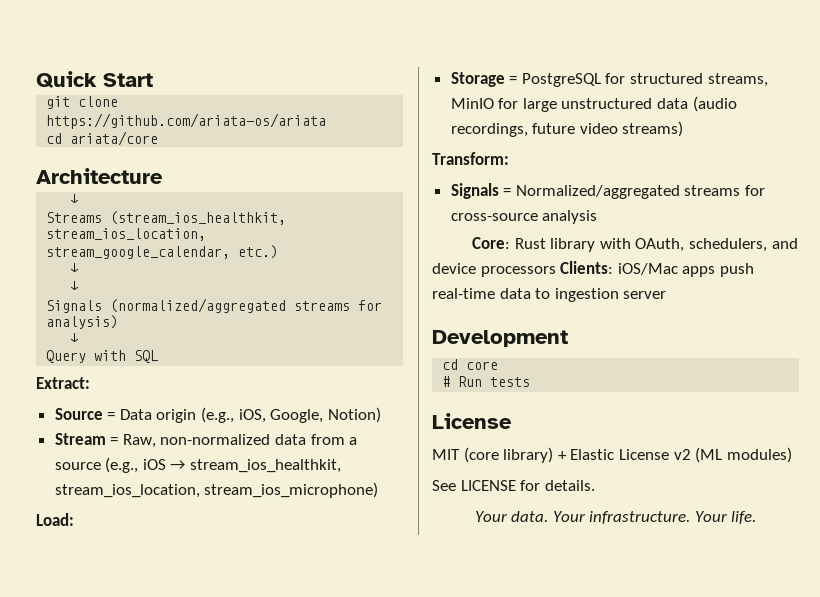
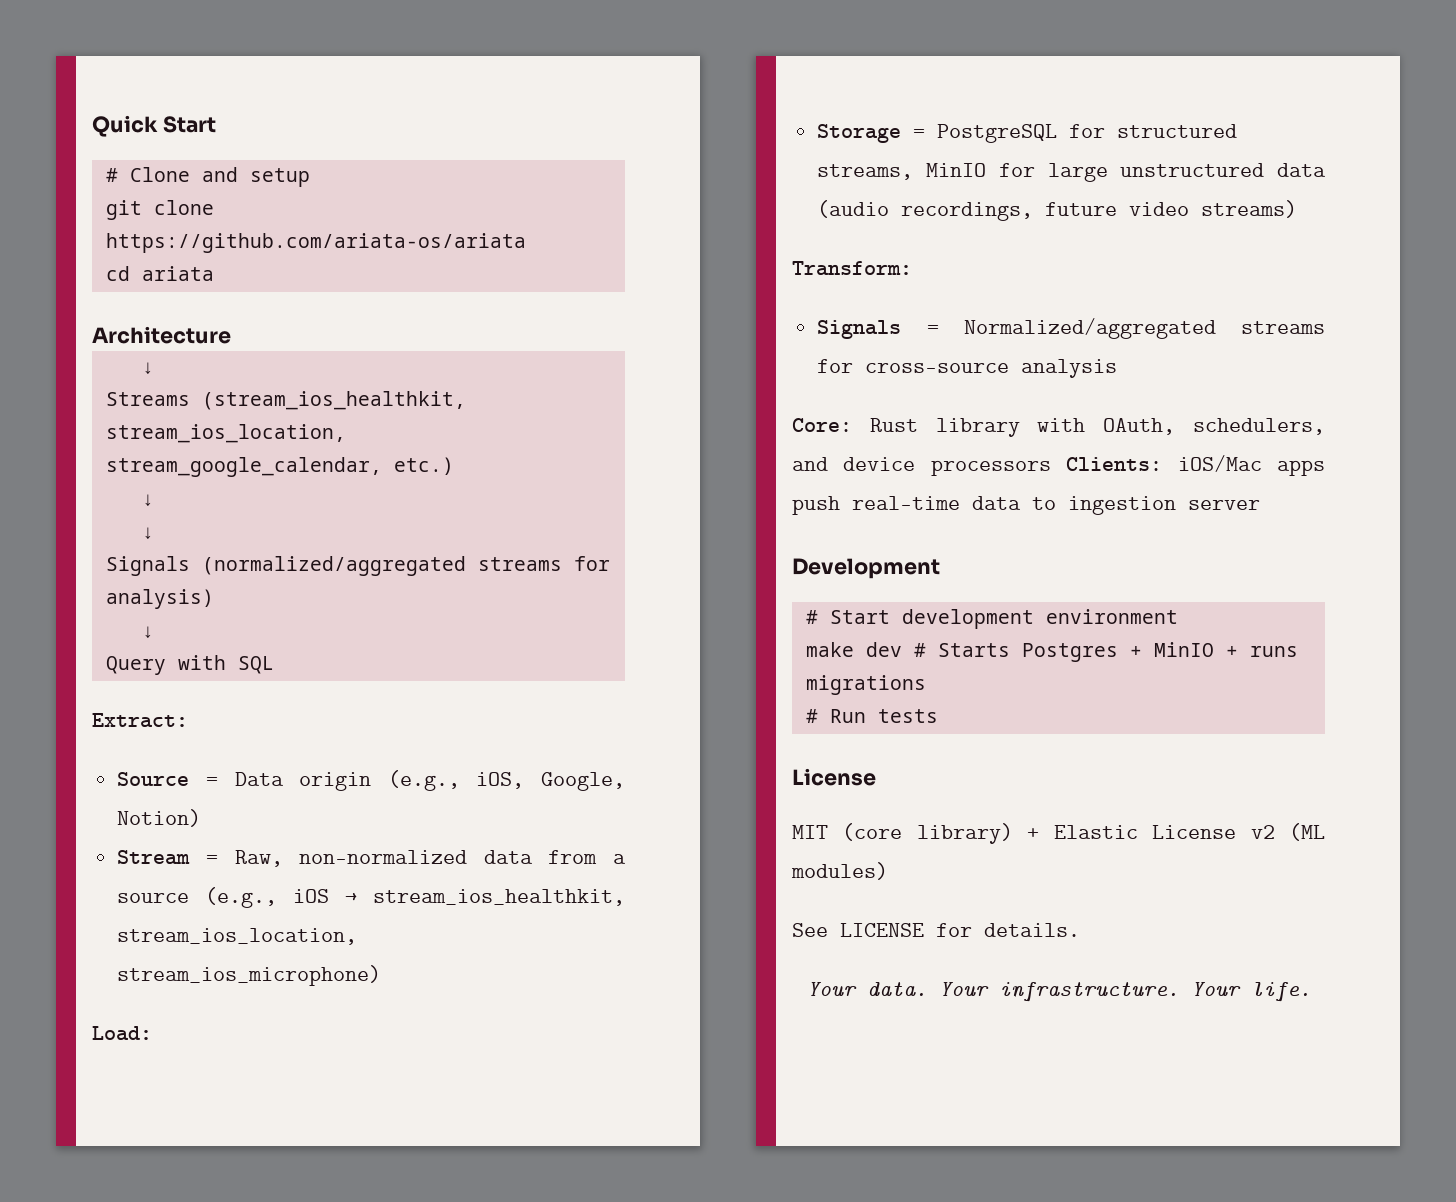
+ # Clone and setup
- cd ariata/core
+ cd ariata
- cd core
+ # Start development environment
+ make dev # Starts Postgres + MinIO + runs migrations

